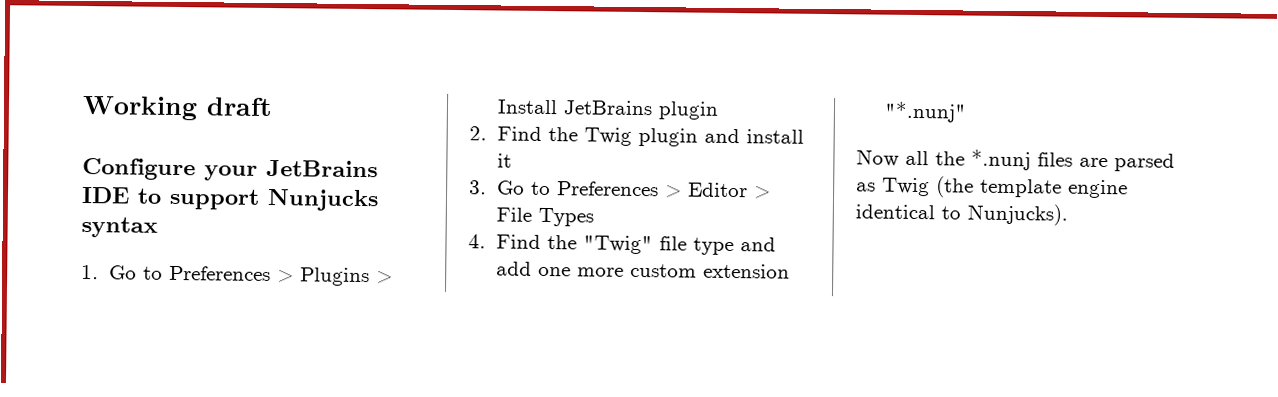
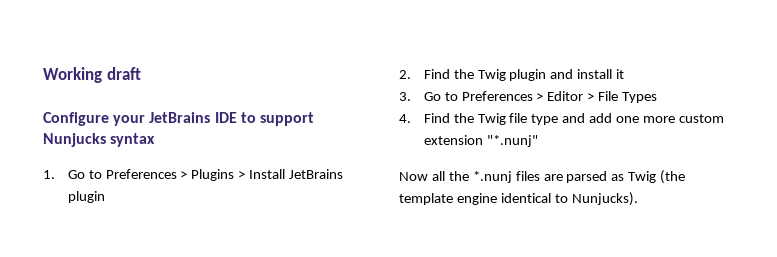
- 4. Find the "Twig" file type and add one more custom extension "*.nunj"
+ 4. Find the Twig file type and add one more custom extension "*.nunj"

